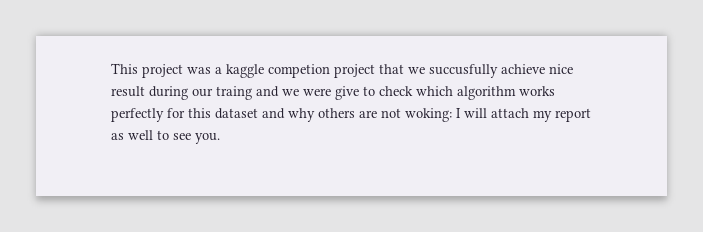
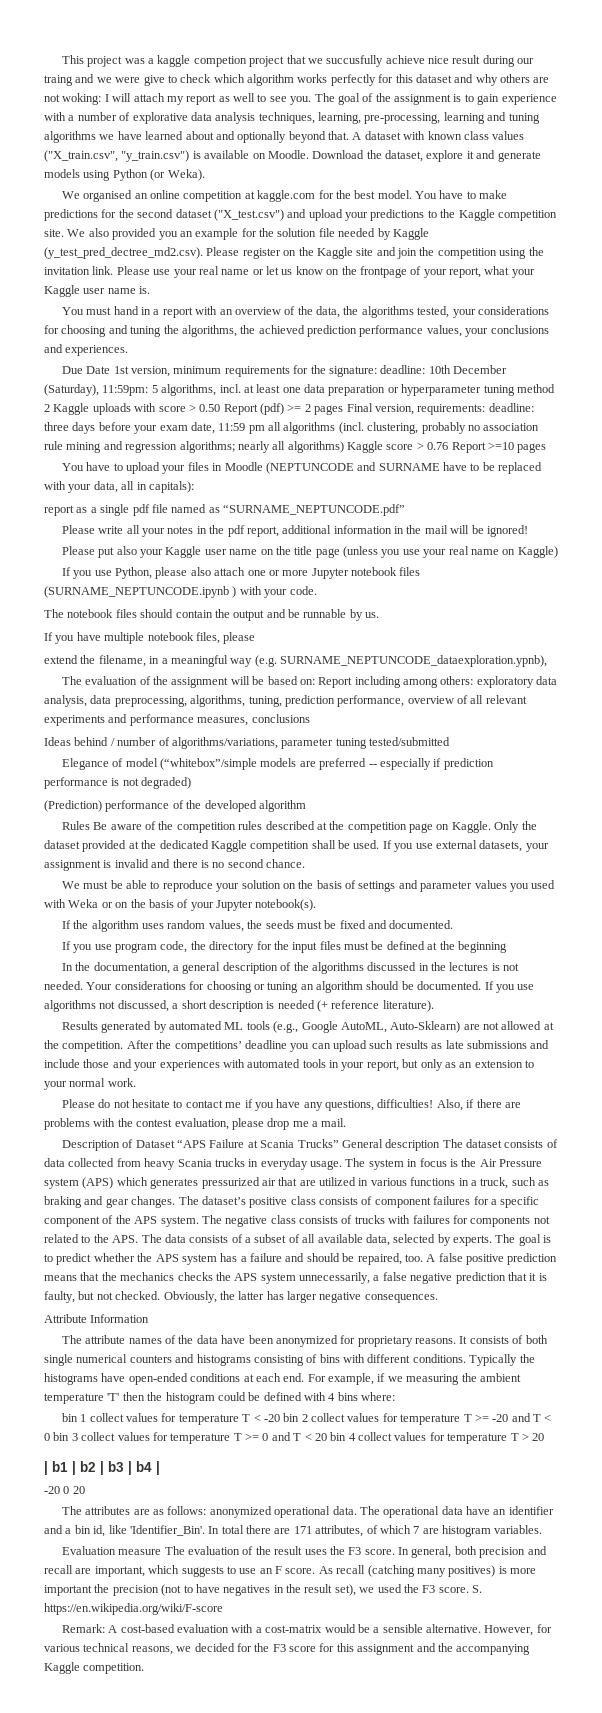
+ The goal of the assignment is to gain experience with a number of explorative data analysis techniques, learning, pre-processing, learning and tuning algorithms we have learned about and optionally beyond that. A dataset with known class values ("X_train.csv", "y_train.csv") is available on Moodle. Download the dataset, explore it and generate models using Python (or Weka).
+ We organised an online competition at kaggle.com for the best model. You have to make predictions for the second dataset ("X_test.csv") and upload your predictions to the Kaggle competition site. We also provided you an example for the solution file needed by Kaggle (y_test_pred_dectree_md2.csv). Please register on the Kaggle site and join the competition using the invitation link. Please use your real name or let us know on the frontpage of your report, what your Kaggle user name is.
+ You must hand in a report with an overview of the data, the algorithms tested, your considerations for choosing and tuning the algorithms, the achieved prediction performance values, your conclusions and experiences.
+ Due Date 1st version, minimum requirements for the signature: deadline: 10th December (Saturday), 11:59pm: 5 algorithms, incl. at least one data preparation or hyperparameter tuning method 2 Kaggle uploads with score > 0.50 Report (pdf) >= 2 pages Final version, requirements: deadline: three days before your exam date, 11:59 pm all algorithms (incl. clustering, probably no association rule mining and regression algorithms; nearly all algorithms) Kaggle score > 0.76 Report >=10 pages
+ You have to upload your files in Moodle (NEPTUNCODE and SURNAME have to be replaced with your data, all in capitals):
+ report as a single pdf file named as “SURNAME_NEPTUNCODE.pdf”
+ Please write all your notes in the pdf report, additional information in the mail will be ignored!
+ Please put also your Kaggle user name on the title page (unless you use your real name on Kaggle)
+ If you use Python, please also attach one or more Jupyter notebook files (SURNAME_NEPTUNCODE.ipynb ) with your code.
+ The notebook files should contain the output and be runnable by us.
+ If you have multiple notebook files, please
+ extend the filename, in a meaningful way (e.g. SURNAME_NEPTUNCODE_dataexploration.ypnb),
+ The evaluation of the assignment will be based on: Report including among others: exploratory data analysis, data preprocessing, algorithms, tuning, prediction performance, overview of all relevant experiments and performance measures, conclusions
+ Ideas behind / number of algorithms/variations, parameter tuning tested/submitted
+ Elegance of model (“whitebox”/simple models are preferred -- especially if prediction performance is not degraded)
+ (Prediction) performance of the developed algorithm
+ Rules Be aware of the competition rules described at the competition page on Kaggle. Only the dataset provided at the dedicated Kaggle competition shall be used. If you use external datasets, your assignment is invalid and there is no second chance.
+ We must be able to reproduce your solution on the basis of settings and parameter values you used with Weka or on the basis of your Jupyter notebook(s).
+ If the algorithm uses random values, the seeds must be fixed and documented.
+ If you use program code, the directory for the input files must be defined at the beginning
+ In the documentation, a general description of the algorithms discussed in the lectures is not needed. Your considerations for choosing or tuning an algorithm should be documented. If you use algorithms not discussed, a short description is needed (+ reference literature).
+ Results generated by automated ML tools (e.g., Google AutoML, Auto-Sklearn) are not allowed at the competition. After the competitions’ deadline you can upload such results as late submissions and include those and your experiences with automated tools in your report, but only as an extension to your normal work.
+ Please do not hesitate to contact me if you have any questions, difficulties! Also, if there are problems with the contest evaluation, please drop me a mail.
+ Description of Dataset “APS Failure at Scania Trucks” General description The dataset consists of data collected from heavy Scania trucks in everyday usage. The system in focus is the Air Pressure system (APS) which generates pressurized air that are utilized in various functions in a truck, such as braking and gear changes. The dataset’s positive class consists of component failures for a specific component of the APS system. The negative class consists of trucks with failures for components not related to the APS. The data consists of a subset of all available data, selected by experts. The goal is to predict whether the APS system has a failure and should be repaired, too. A false positive prediction means that the mechanics checks the APS system unnecessarily, a false negative prediction that it is faulty, but not checked. Obviously, the latter has larger negative consequences.
+ Attribute Information
+ The attribute names of the data have been anonymized for proprietary reasons. It consists of both single numerical counters and histograms consisting of bins with different conditions. Typically the histograms have open-ended conditions at each end. For example, if we measuring the ambient temperature 'T' then the histogram could be defined with 4 bins where:
+ bin 1 collect values for temperature T < -20 bin 2 collect values for temperature T >= -20 and T < 0 bin 3 collect values for temperature T >= 0 and T < 20 bin 4 collect values for temperature T > 20
+ | b1 | b2 | b3 | b4 |
+ -20 0 20
+ The attributes are as follows: anonymized operational data. The operational data have an identifier and a bin id, like 'Identifier_Bin'. In total there are 171 attributes, of which 7 are histogram variables.
+ Evaluation measure The evaluation of the result uses the F3 score. In general, both precision and recall are important, which suggests to use an F score. As recall (catching many positives) is more important the precision (not to have negatives in the result set), we used the F3 score. S. https://en.wikipedia.org/wiki/F-score
+ Remark: A cost-based evaluation with a cost-matrix would be a sensible alternative. However, for various technical reasons, we decided for the F3 score for this assignment and the accompanying Kaggle competition.

